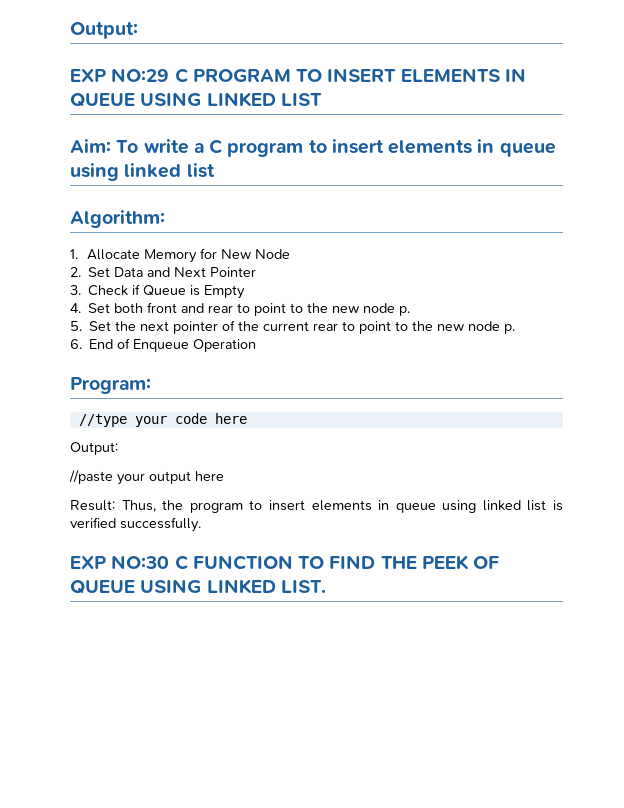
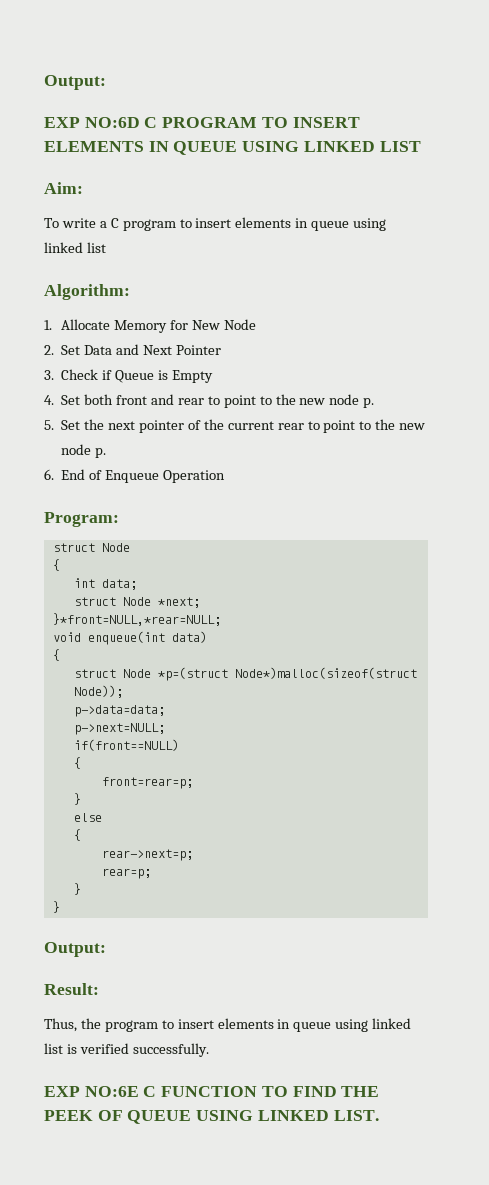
- EXP NO:29 C PROGRAM TO INSERT ELEMENTS IN QUEUE USING LINKED LIST
+ EXP NO:6D C PROGRAM TO INSERT ELEMENTS IN QUEUE USING LINKED LIST
- Aim: To write a C program to insert elements in queue using linked list
+ Aim:
+ To write a C program to insert elements in queue using linked list
  Program:
- //type your code here
+ struct Node
+ {
+ int data;
+ struct Node *next;
+ }*front=NULL,*rear=NULL;
+ void enqueue(int data)
+ {
+ struct Node *p=(struct Node*)malloc(sizeof(struct Node));
+ p->data=data;
+ p->next=NULL;
+ if(front==NULL)
+ {
+ front=rear=p;
+ }
+ else
+ {
+ rear->next=p;
+ rear=p;
+ }
+ }
  Output:
- //paste your output here
- Result: Thus, the program to insert elements in queue using linked list is verified successfully.
+ Result:
+ Thus, the program to insert elements in queue using linked list is verified successfully.
- EXP NO:30 C FUNCTION TO FIND THE PEEK OF QUEUE USING LINKED LIST.
+ EXP NO:6E C FUNCTION TO FIND THE PEEK OF QUEUE USING LINKED LIST.

